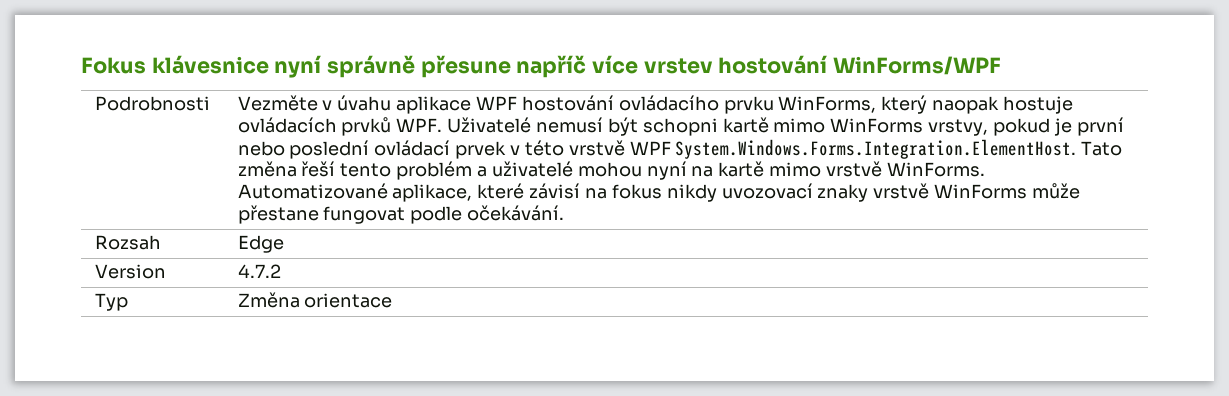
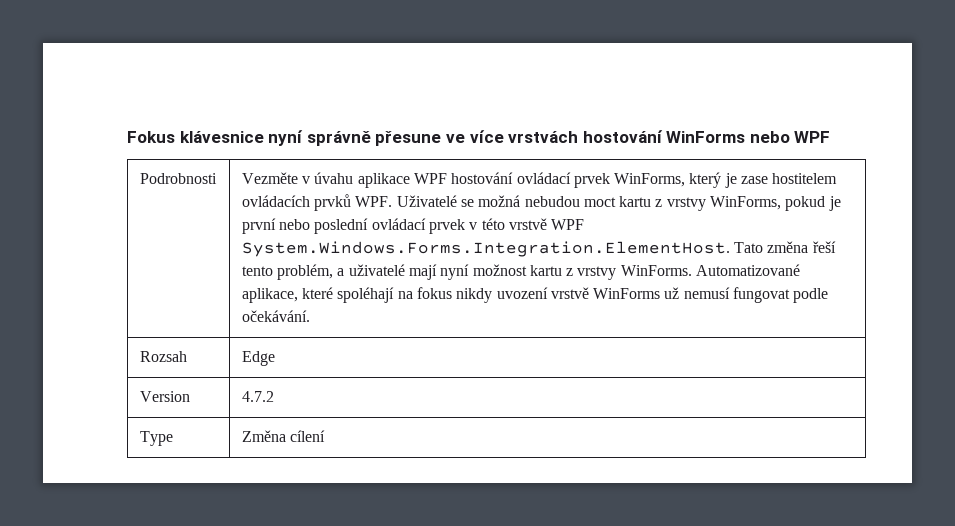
- Fokus klávesnice nyní správně přesune napříč více vrstev hostování WinForms/WPF
+ Fokus klávesnice nyní správně přesune ve více vrstvách hostování WinForms nebo WPF
- Vezměte v úvahu aplikace WPF hostování ovládacího prvku WinForms, který naopak hostuje ovládacích prvků WPF. Uživatelé nemusí být schopni kartě mimo WinForms vrstvy, pokud je první nebo poslední ovládací prvek v této vrstvě WPF System.Windows.Forms.Integration.ElementHost. Tato změna řeší tento problém a uživatelé mohou nyní na kartě mimo vrstvě WinForms.
+ Vezměte v úvahu aplikace WPF hostování ovládací prvek WinForms, který je zase hostitelem ovládacích prvků WPF. Uživatelé se možná nebudou moct kartu z vrstvy WinForms, pokud je první nebo poslední ovládací prvek v této vrstvě WPF System.Windows.Forms.Integration.ElementHost. Tato změna řeší tento problém, a uživatelé mají nyní možnost kartu z vrstvy WinForms.
- Automatizované aplikace, které závisí na fokus nikdy uvozovací znaky vrstvě WinForms může přestane fungovat podle očekávání.
+ Automatizované aplikace, které spoléhají na fokus nikdy uvození vrstvě WinForms už nemusí fungovat podle očekávání.
- Typ | Změna orientace
+ Type | Změna cílení

